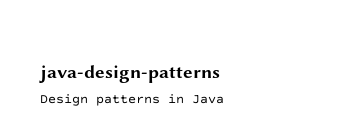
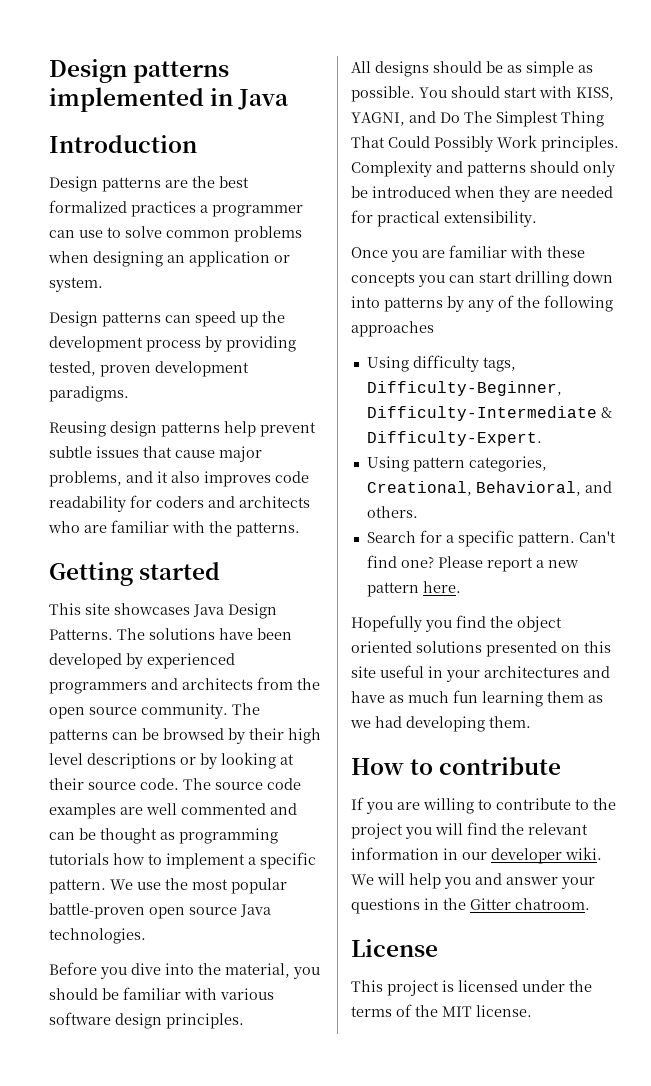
- java-design-patterns
- Design patterns in Java
+ Design patterns implemented in Java
+ Introduction
+ Design patterns are the best formalized practices a programmer can use to solve common problems when designing an application or system.
+ Design patterns can speed up the development process by providing tested, proven development paradigms.
+ Reusing design patterns help prevent subtle issues that cause major problems, and it also improves code readability for coders and architects who are familiar with the patterns.
+ Getting started
+ This site showcases Java Design Patterns. The solutions have been developed by experienced programmers and architects from the open source community. The patterns can be browsed by their high level descriptions or by looking at their source code. The source code examples are well commented and can be thought as programming tutorials how to implement a specific pattern. We use the most popular battle-proven open source Java technologies.
+ Before you dive into the material, you should be familiar with various software design principles.
+ All designs should be as simple as possible. You should start with KISS, YAGNI, and Do The Simplest Thing That Could Possibly Work principles. Complexity and patterns should only be introduced when they are needed for practical extensibility.
+ Once you are familiar with these concepts you can start drilling down into patterns by any of the following approaches
+ Using difficulty tags, Difficulty-Beginner, Difficulty-Intermediate & Difficulty-Expert.
+ Using pattern categories, Creational, Behavioral, and others.
+ Search for a specific pattern. Can't find one? Please report a new pattern here.
+ Hopefully you find the object oriented solutions presented on this site useful in your architectures and have as much fun learning them as we had developing them.
+ How to contribute
+ If you are willing to contribute to the project you will find the relevant information in our developer wiki. We will help you and answer your questions in the Gitter chatroom.
+ License
+ This project is licensed under the terms of the MIT license.

